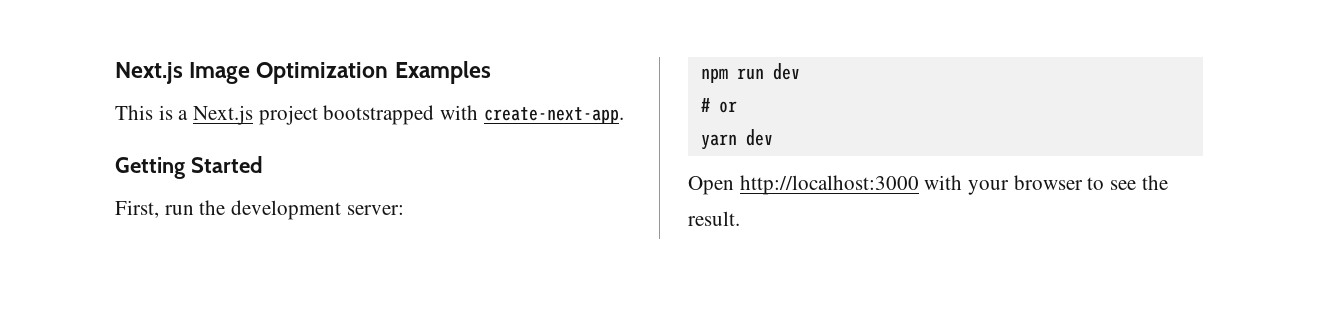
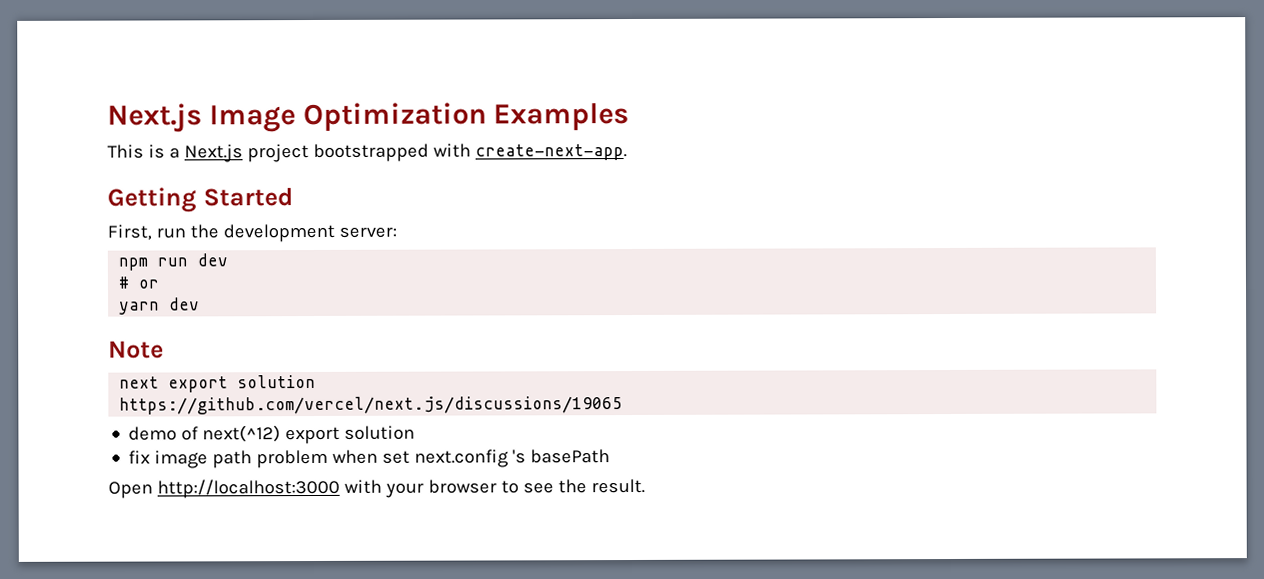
+ Note
+ next export solution
+ https://github.com/vercel/next.js/discussions/19065
+ demo of next(^12) export solution
+ fix image path problem when set next.config 's basePath

